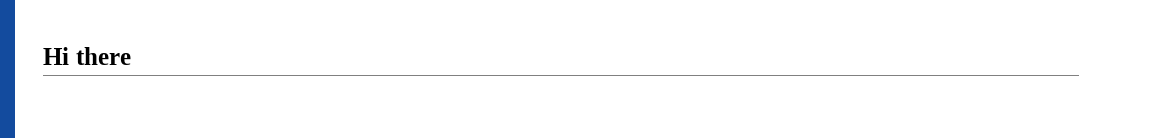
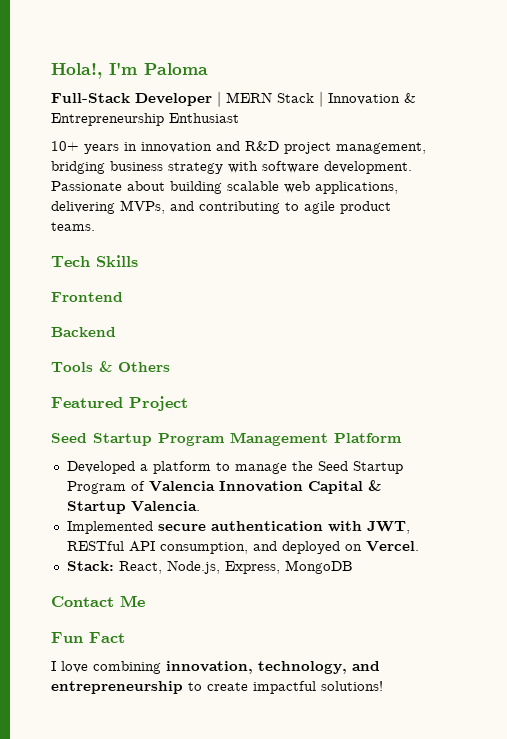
- Hi there
+ Hola!, I'm Paloma
+ Full-Stack Developer | MERN Stack | Innovation & Entrepreneurship Enthusiast
+ 10+ years in innovation and R&D project management, bridging business strategy with software development. Passionate about building scalable web applications, delivering MVPs, and contributing to agile product teams.
+ Tech Skills
+ Frontend
+ Backend
+ Tools & Others
+ Featured Project
+ Seed Startup Program Management Platform
+ Developed a platform to manage the Seed Startup Program of Valencia Innovation Capital & Startup Valencia.
+ Implemented secure authentication with JWT, RESTful API consumption, and deployed on Vercel.
+ Stack: React, Node.js, Express, MongoDB
+ Contact Me
+ Fun Fact
+ I love combining innovation, technology, and entrepreneurship to create impactful solutions!

